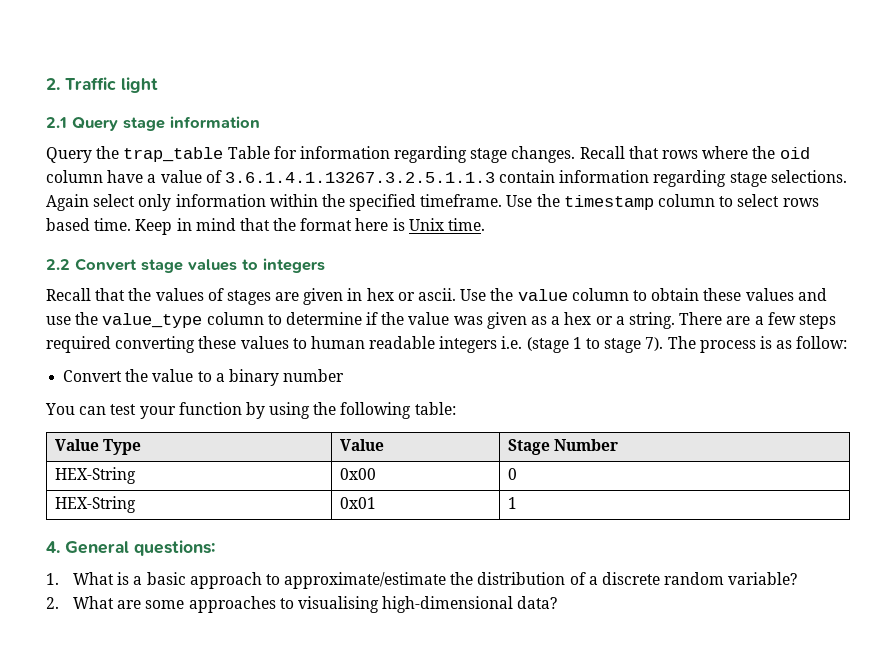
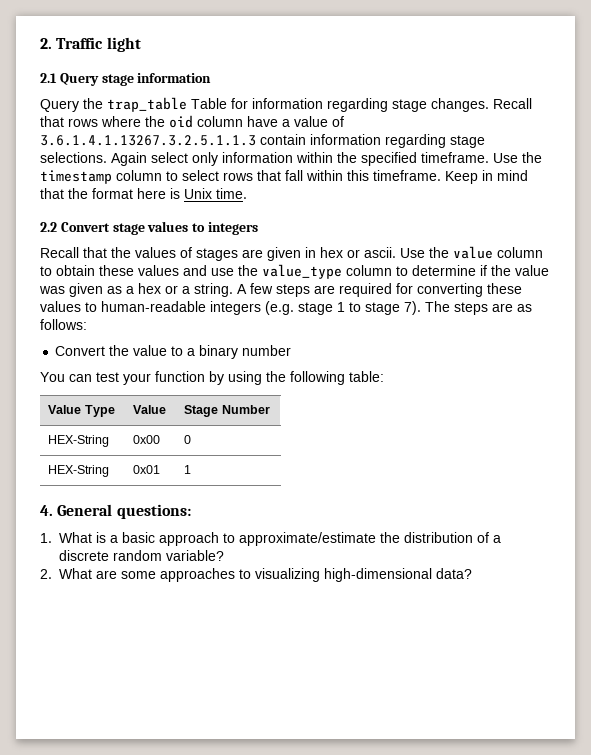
- Use the timestamp column to select rows based time.
+ Use the timestamp column to select rows that fall within this timeframe.
- There are a few steps required converting these values to human readable integers i.e. (stage 1 to stage 7).
+ A few steps are required for converting these values to human-readable integers (e.g. stage 1 to stage 7).
- The process is as follow:
+ The steps are as follows:
- 2. What are some approaches to visualising high-dimensional data?
+ 2. What are some approaches to visualizing high-dimensional data?

